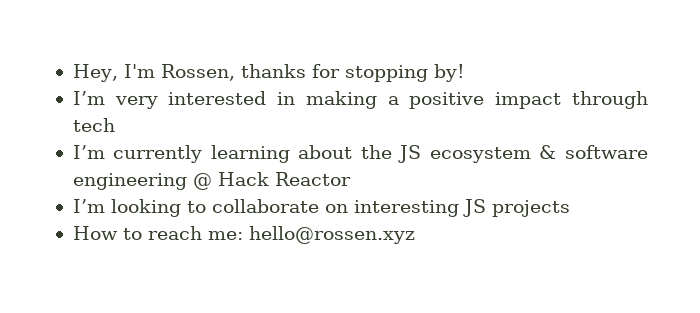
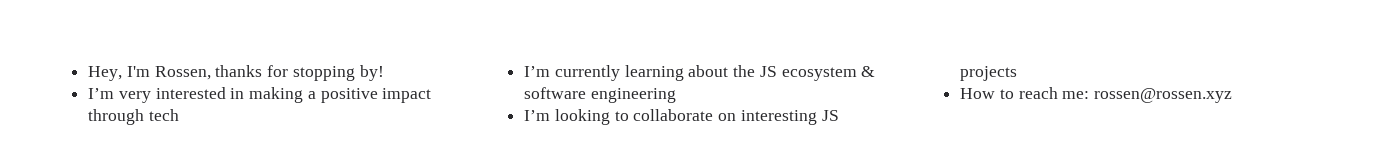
- I’m currently learning about the JS ecosystem & software engineering @ Hack Reactor
+ I’m currently learning about the JS ecosystem & software engineering
- How to reach me: hello@rossen.xyz
+ How to reach me: rossen@rossen.xyz

